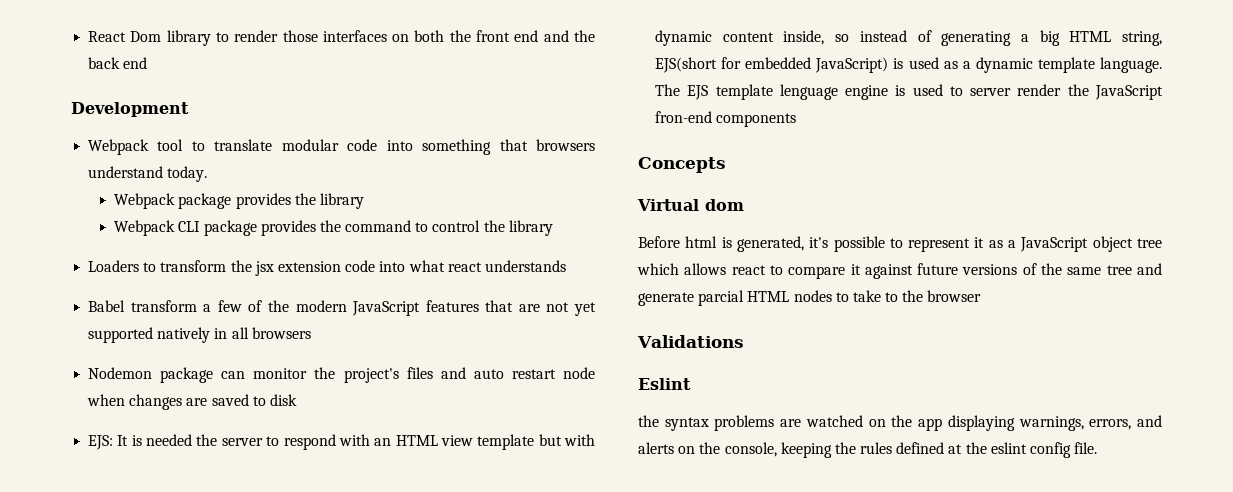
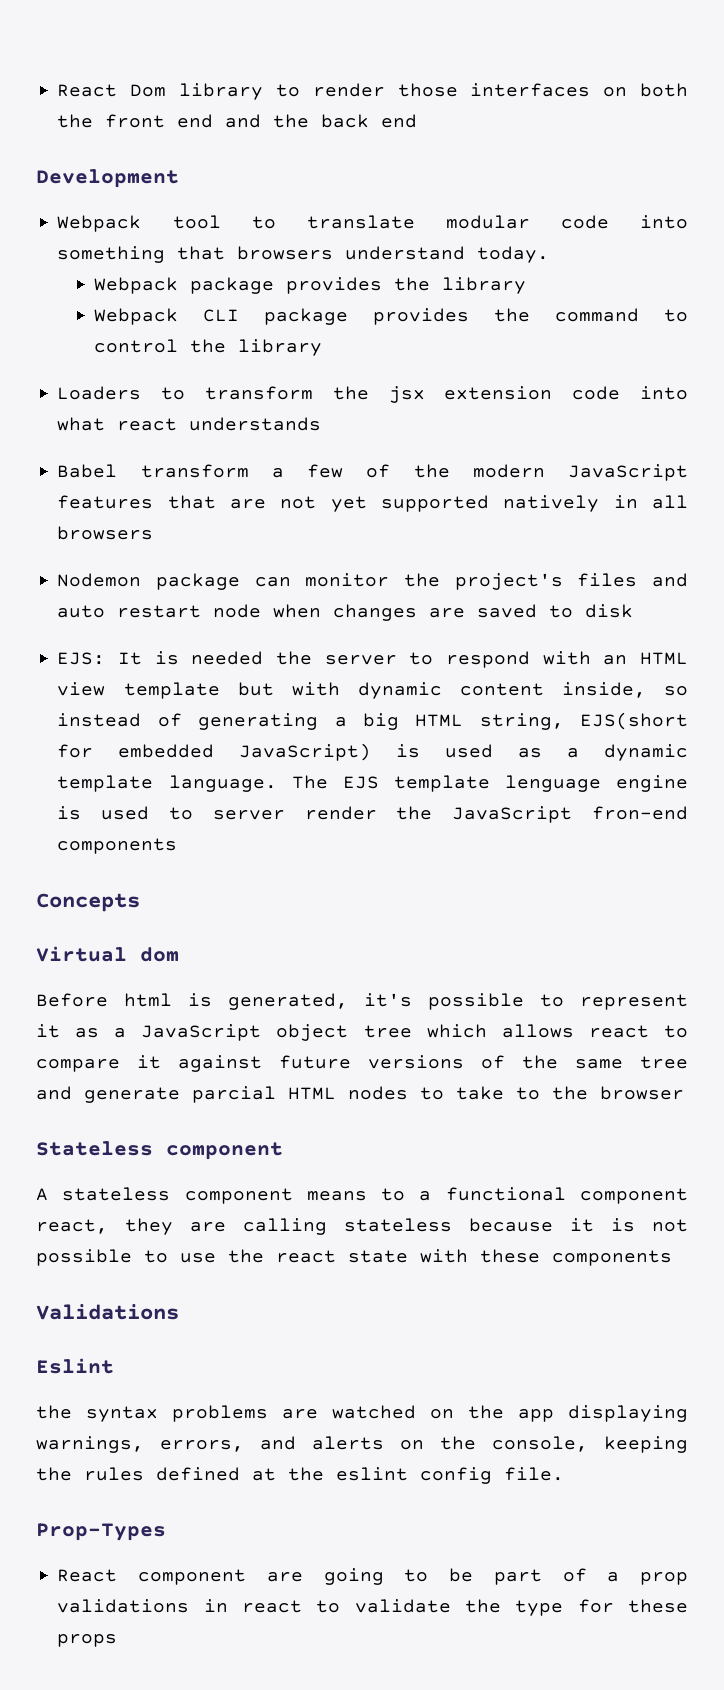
+ Stateless component
+ A stateless component means to a functional component react, they are calling stateless because it is not possible to use the react state with these components
+ Prop-Types
+ React component are going to be part of a prop validations in react to validate the type for these props

